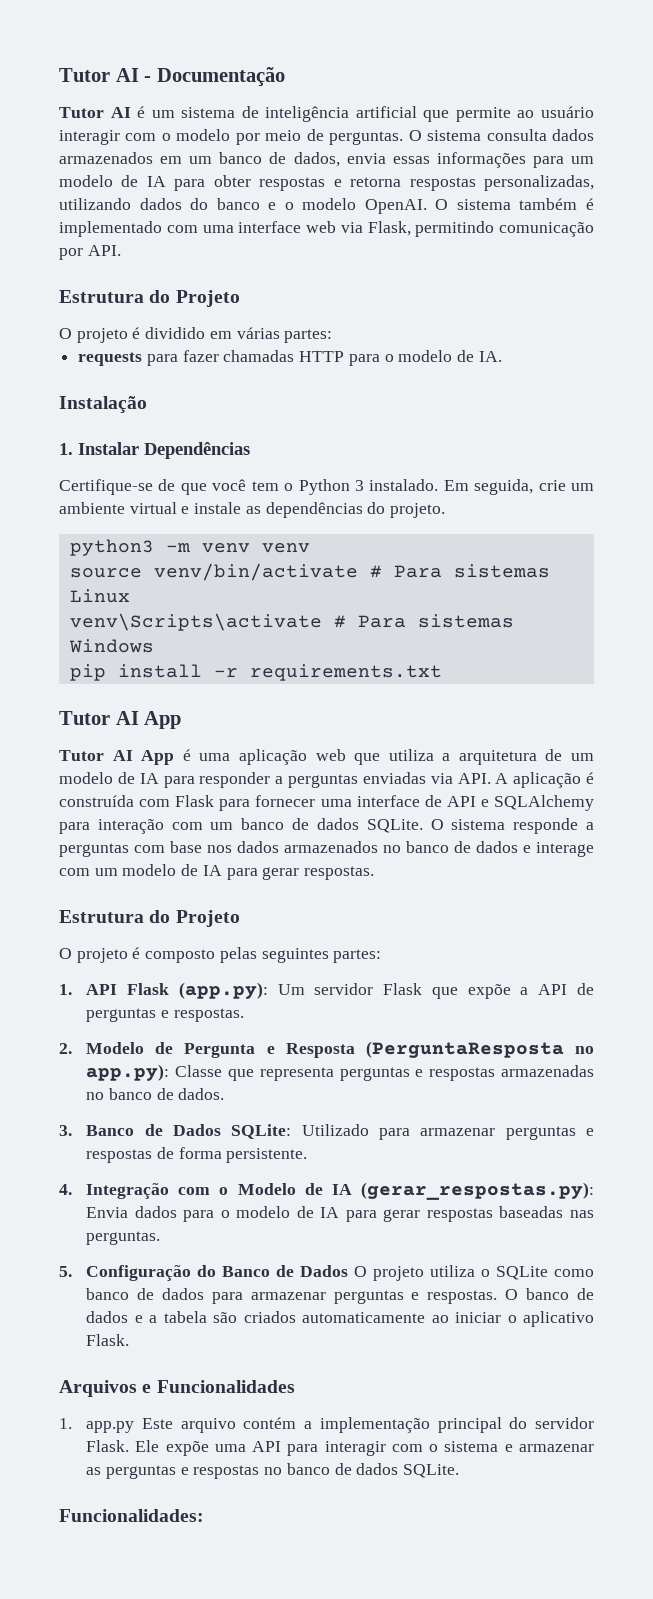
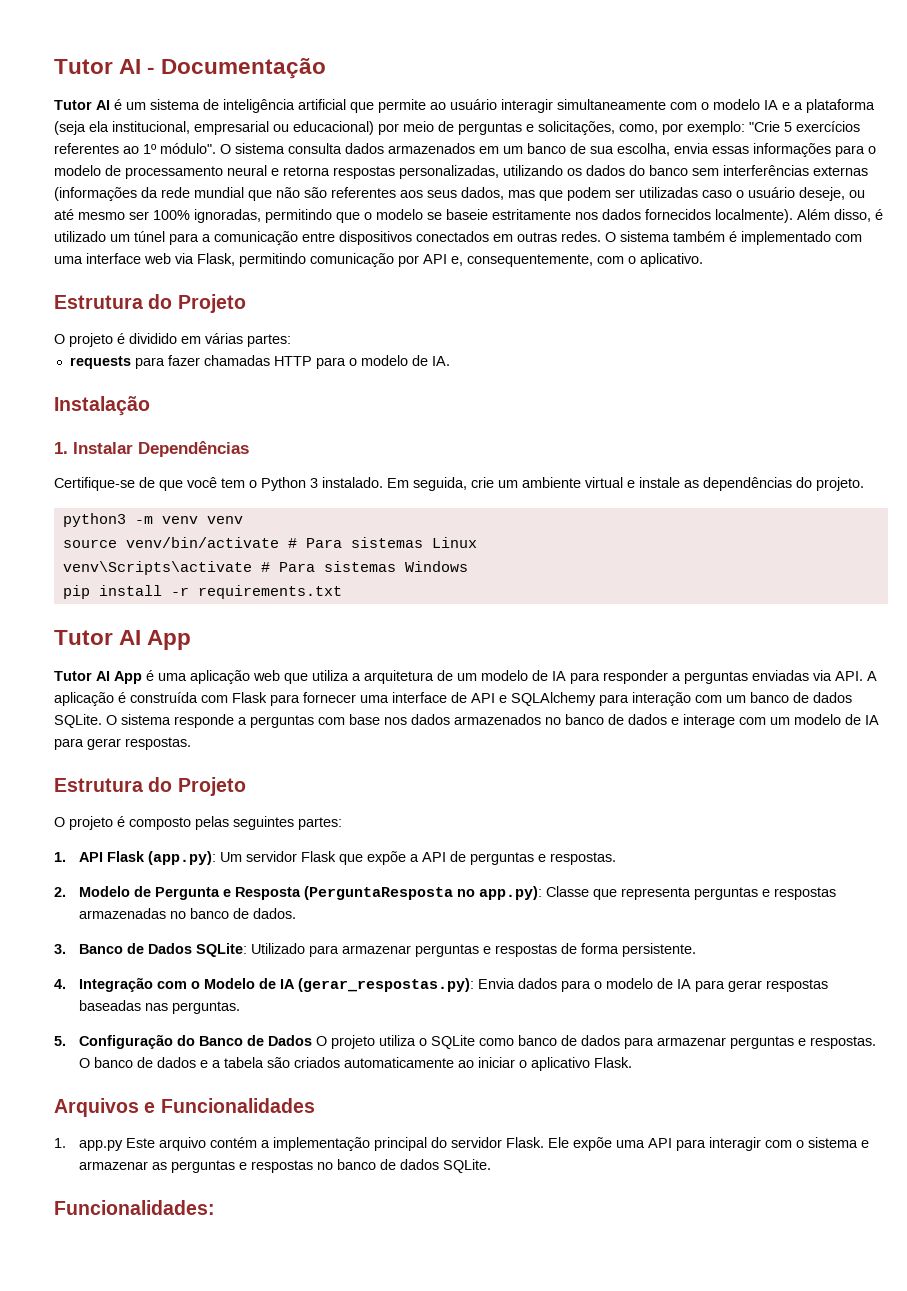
- Tutor AI é um sistema de inteligência artificial que permite ao usuário interagir com o modelo por meio de perguntas.
+ Tutor AI é um sistema de inteligência artificial que permite ao usuário interagir simultaneamente com o modelo IA e a plataforma (seja ela institucional, empresarial ou educacional) por meio de perguntas e solicitações, como, por exemplo: "Crie 5 exercícios referentes ao 1º módulo".
- O sistema consulta dados armazenados em um banco de dados, envia essas informações para um modelo de IA para obter respostas e retorna respostas personalizadas, utilizando dados do banco e o modelo OpenAI.
+ O sistema consulta dados armazenados em um banco de sua escolha, envia essas informações para o modelo de processamento neural e retorna respostas personalizadas, utilizando os dados do banco sem interferências externas (informações da rede mundial que não são referentes aos seus dados, mas que podem ser utilizadas caso o usuário deseje, ou até mesmo ser 100% ignoradas, permitindo que o modelo se baseie estritamente nos dados fornecidos localmente). Além disso, é utilizado um túnel para a comunicação entre dispositivos conectados em outras redes.
- O sistema também é implementado com uma interface web via Flask, permitindo comunicação por API.
+ O sistema também é implementado com uma interface web via Flask, permitindo comunicação por API e, consequentemente, com o aplicativo.

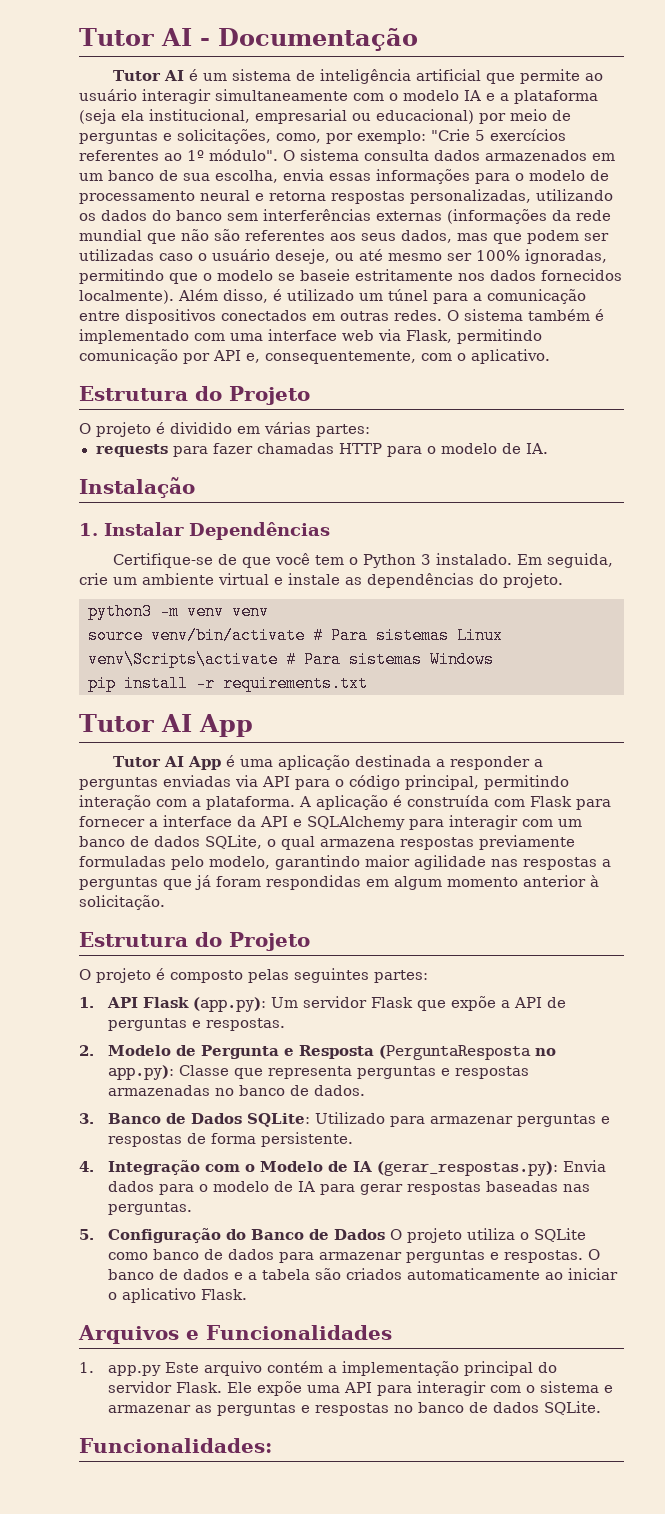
- Tutor AI App é uma aplicação web que utiliza a arquitetura de um modelo de IA para responder a perguntas enviadas via API. A aplicação é construída com Flask para fornecer uma interface de API e SQLAlchemy para interação com um banco de dados SQLite. O sistema responde a perguntas com base nos dados armazenados no banco de dados e interage com um modelo de IA para gerar respostas.
+ Tutor AI App é uma aplicação destinada a responder a perguntas enviadas via API para o código principal, permitindo interação com a plataforma. A aplicação é construída com Flask para fornecer a interface da API e SQLAlchemy para interagir com um banco de dados SQLite, o qual armazena respostas previamente formuladas pelo modelo, garantindo maior agilidade nas respostas a perguntas que já foram respondidas em algum momento anterior à solicitação.

